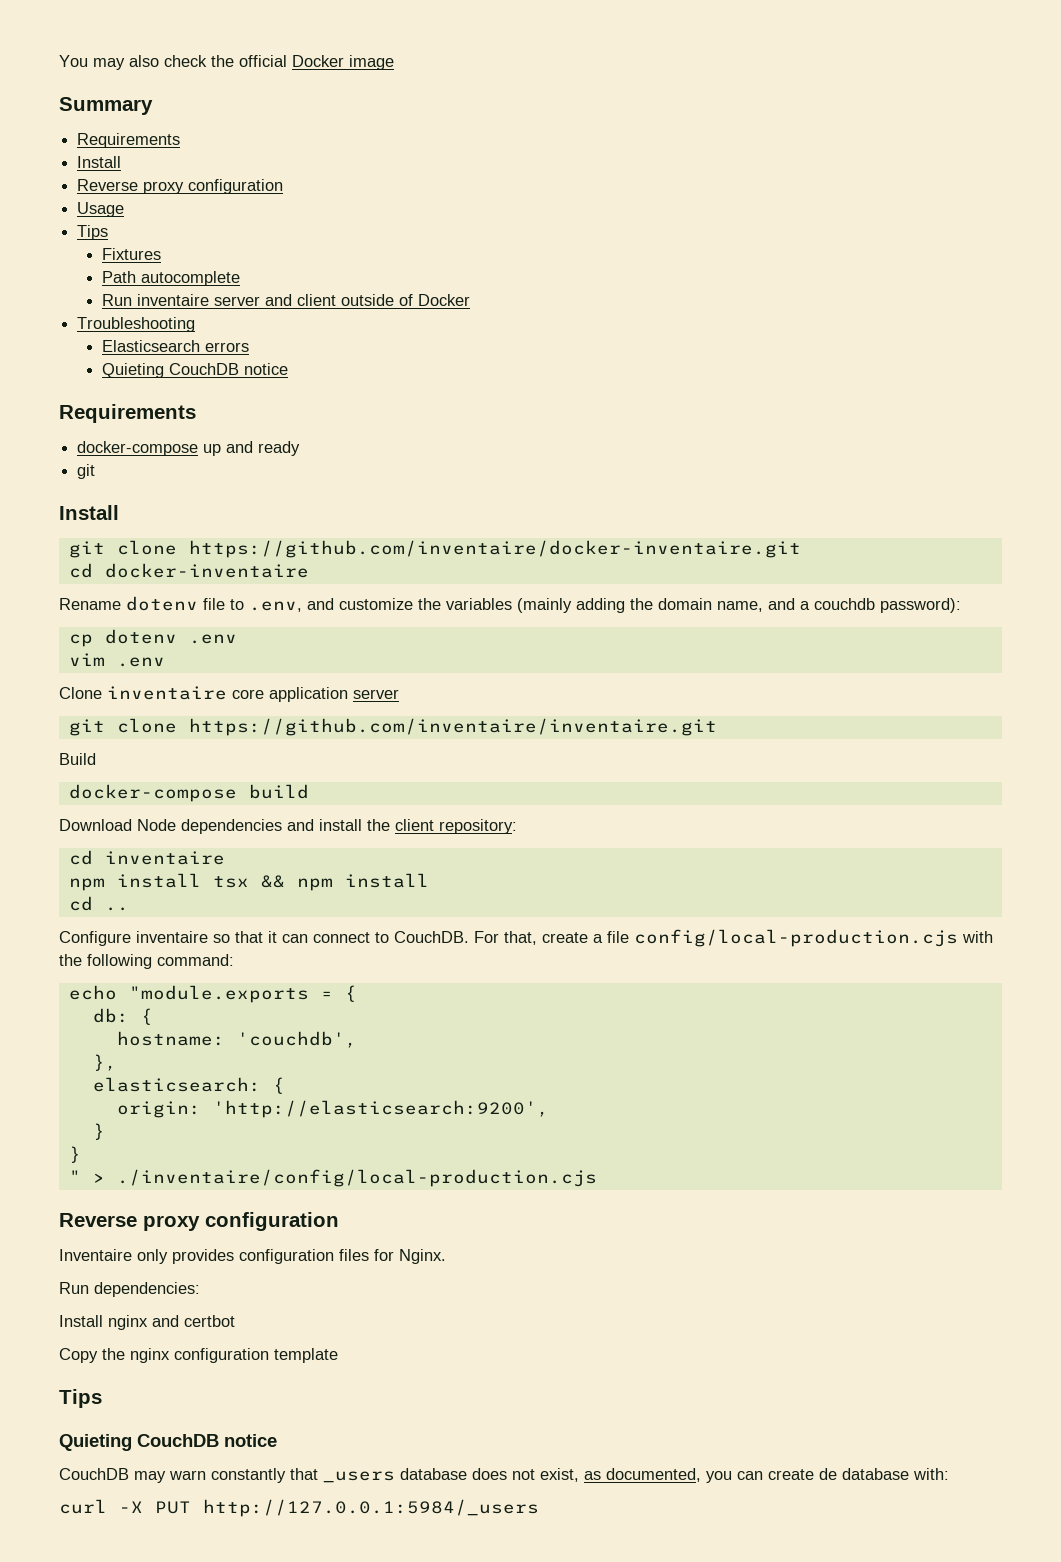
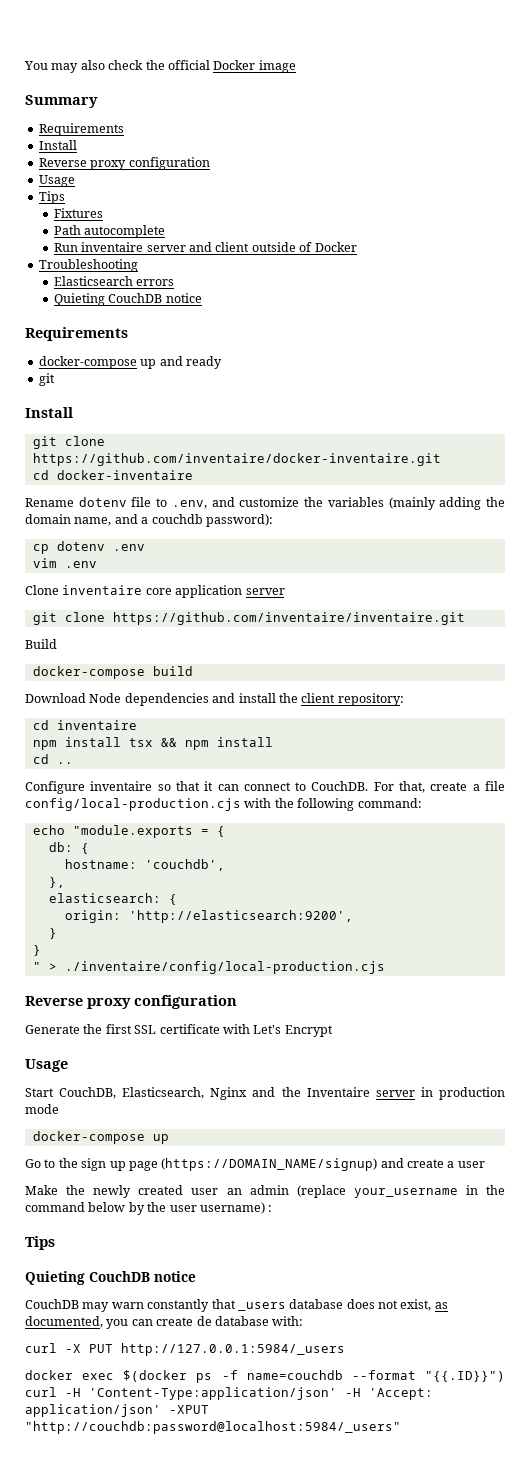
- Inventaire only provides configuration files for Nginx.
- Run dependencies:
- Install nginx and certbot
- Copy the nginx configuration template
+ Generate the first SSL certificate with Let's Encrypt
+ Usage
+ Start CouchDB, Elasticsearch, Nginx and the Inventaire server in production mode
+ docker-compose up
+ Go to the sign up page (https://DOMAIN_NAME/signup) and create a user
+ Make the newly created user an admin (replace your_username in the command below by the user username) :
+ docker exec $(docker ps -f name=couchdb --format "{{.ID}}") curl -H 'Content-Type:application/json' -H 'Accept: application/json' -XPUT "http://couchdb:password@localhost:5984/_users"

